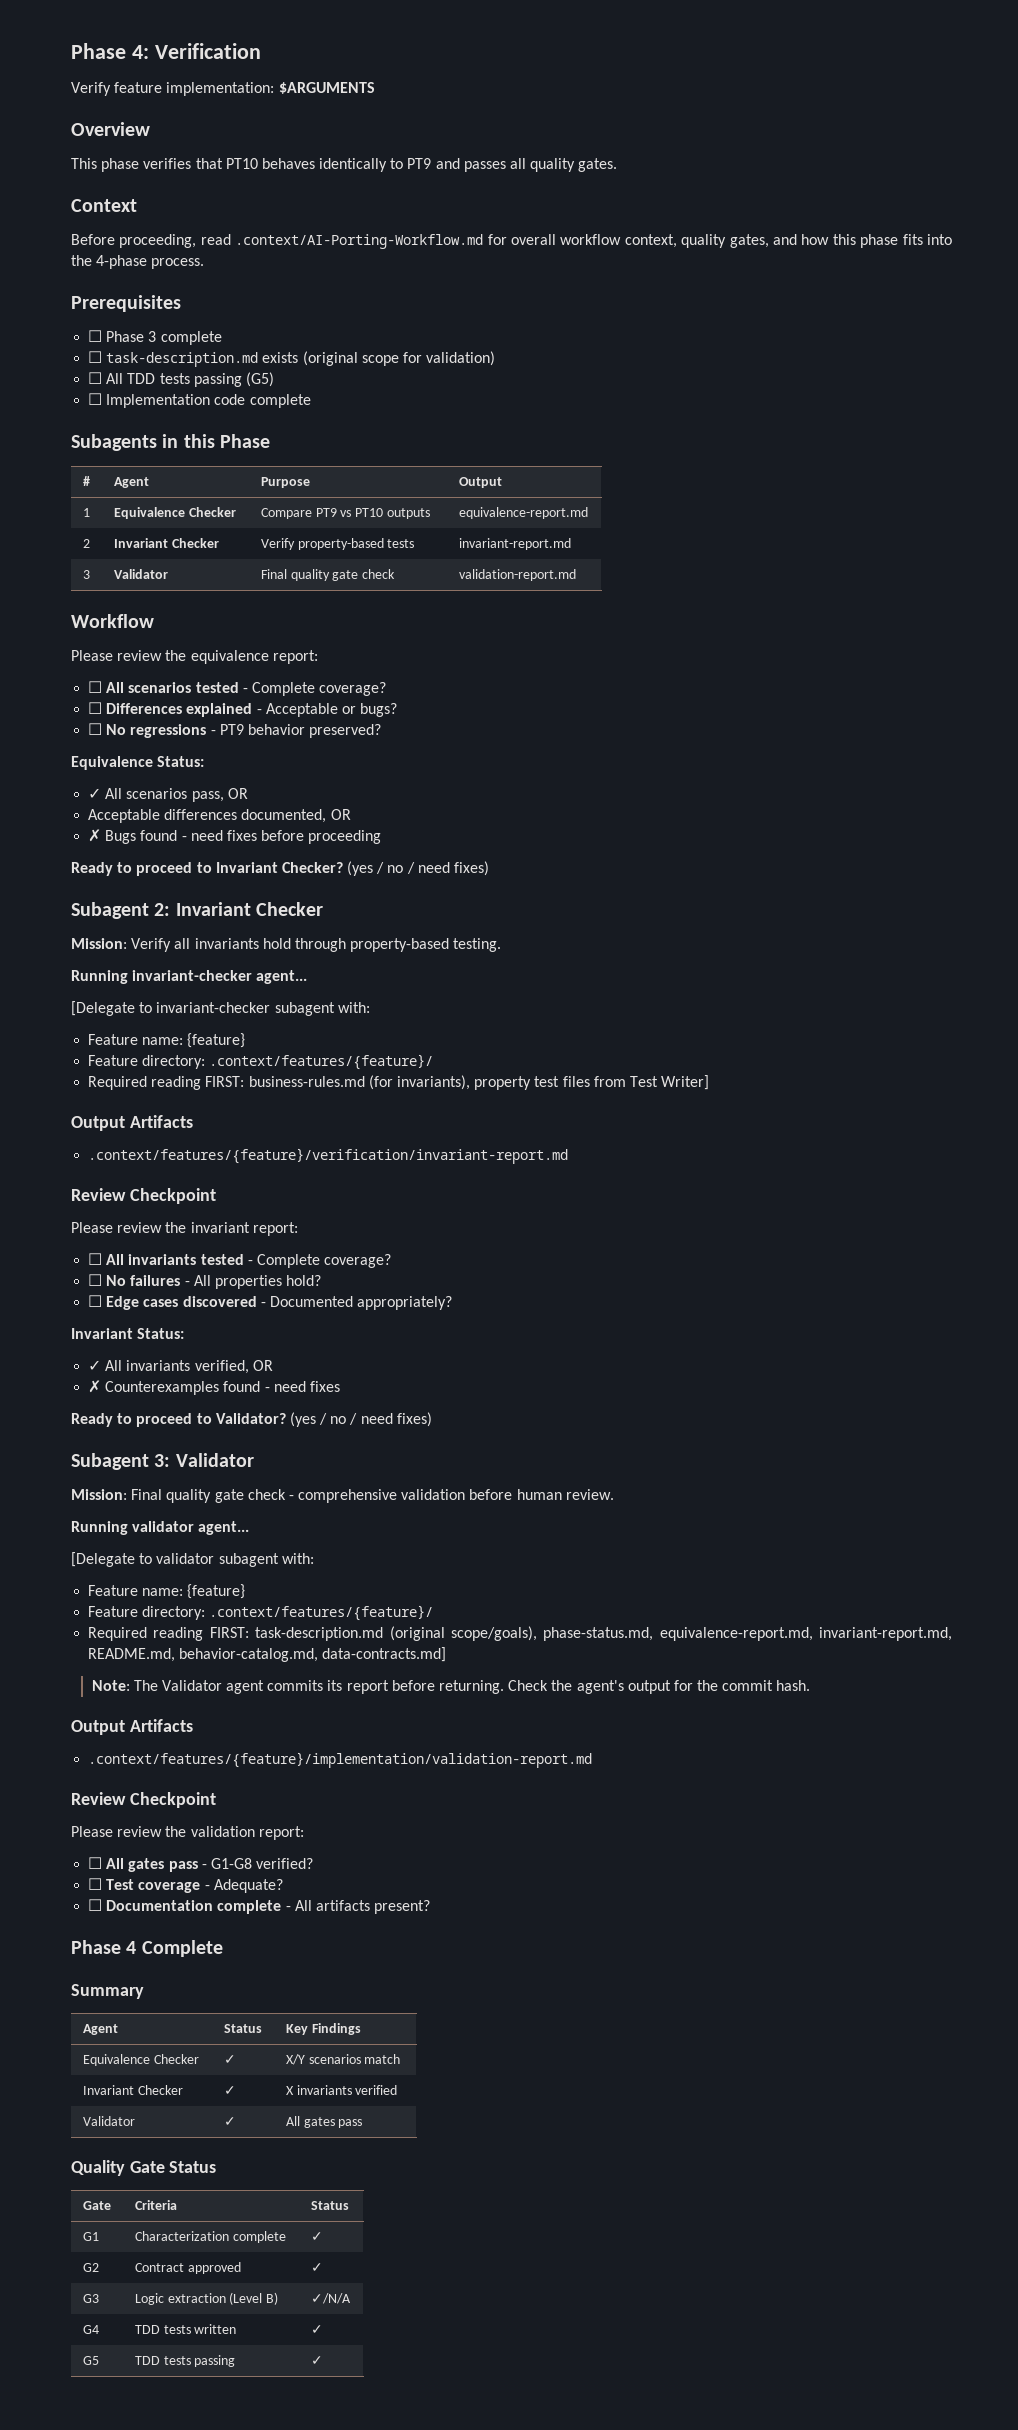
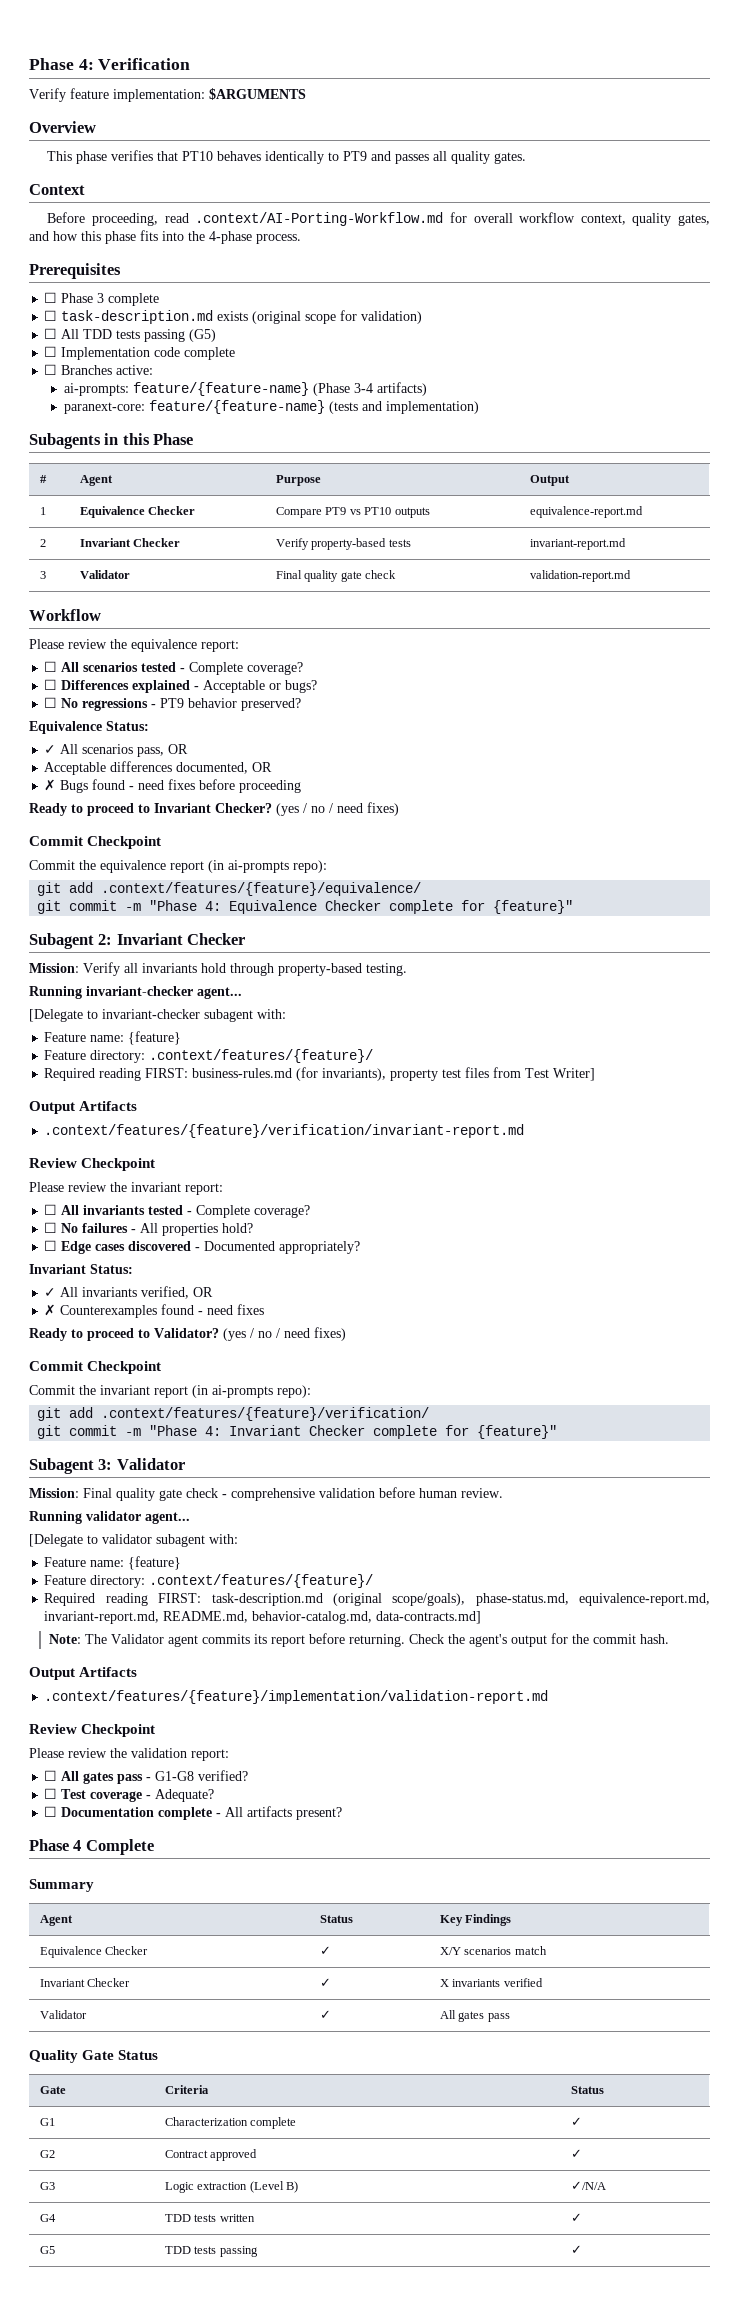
+ ☐ Branches active:
+ ai-prompts: feature/{feature-name} (Phase 3-4 artifacts)
+ paranext-core: feature/{feature-name} (tests and implementation)
  Ready to proceed to Invariant Checker? (yes / no / need fixes)
+ Commit Checkpoint
+ Commit the equivalence report (in ai-prompts repo):
+ git add .context/features/{feature}/equivalence/
+ git commit -m "Phase 4: Equivalence Checker complete for {feature}"
  Ready to proceed to Validator? (yes / no / need fixes)
+ Commit Checkpoint
+ Commit the invariant report (in ai-prompts repo):
+ git add .context/features/{feature}/verification/
+ git commit -m "Phase 4: Invariant Checker complete for {feature}"

